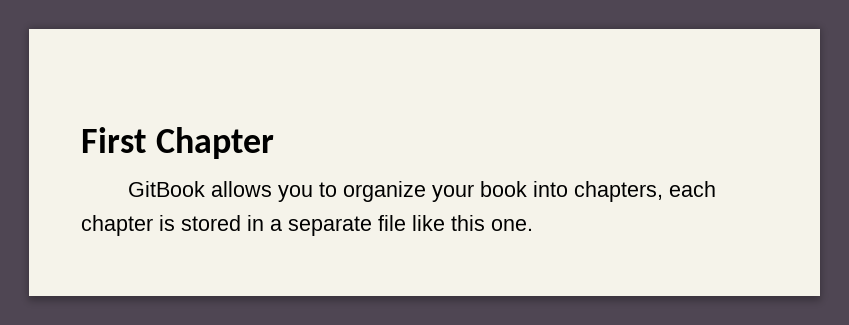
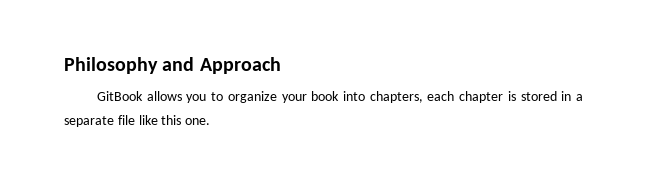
- First Chapter
+ Philosophy and Approach

